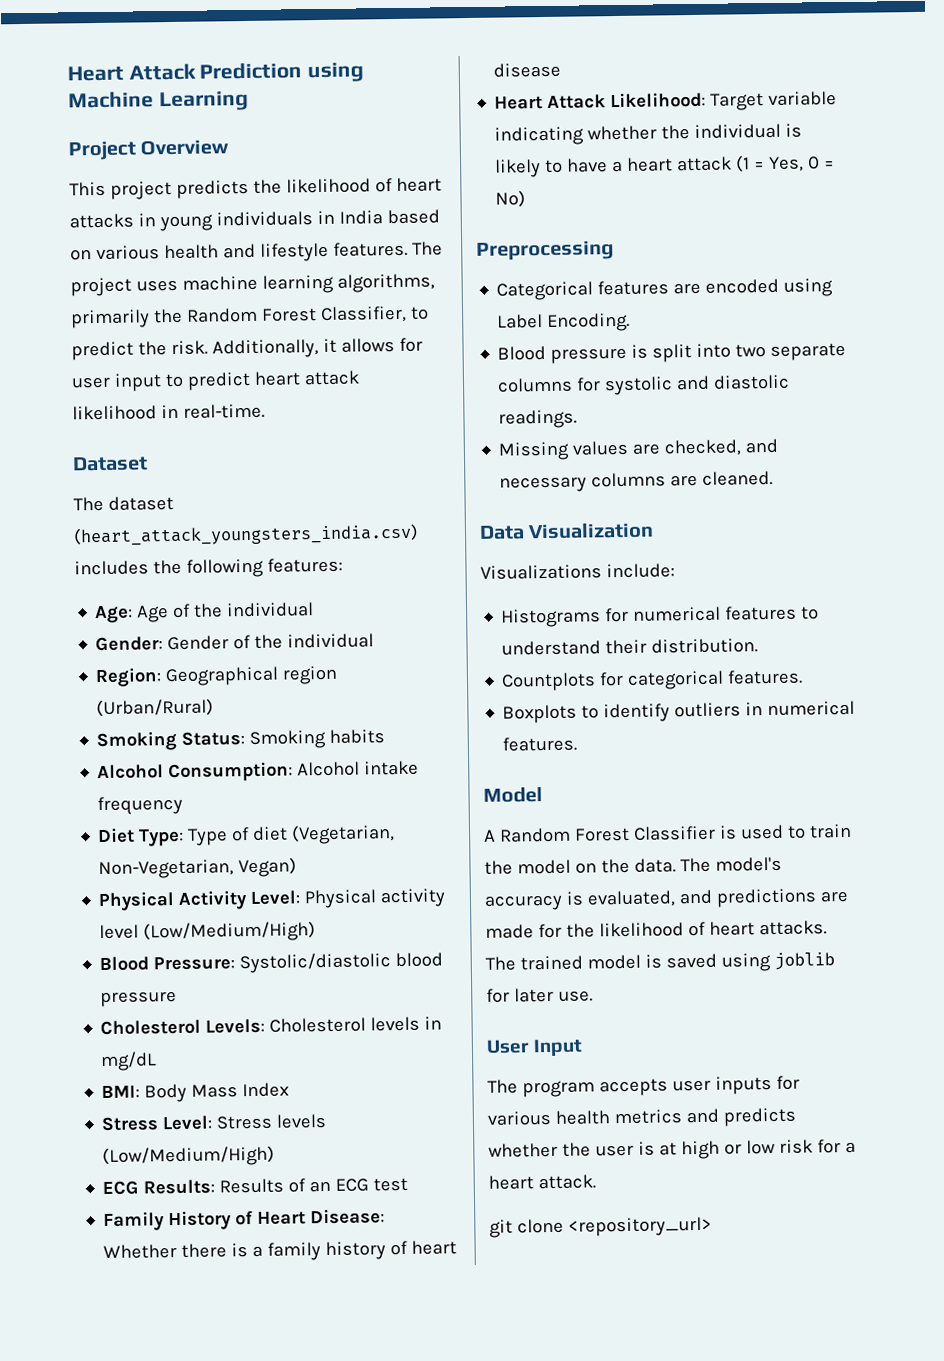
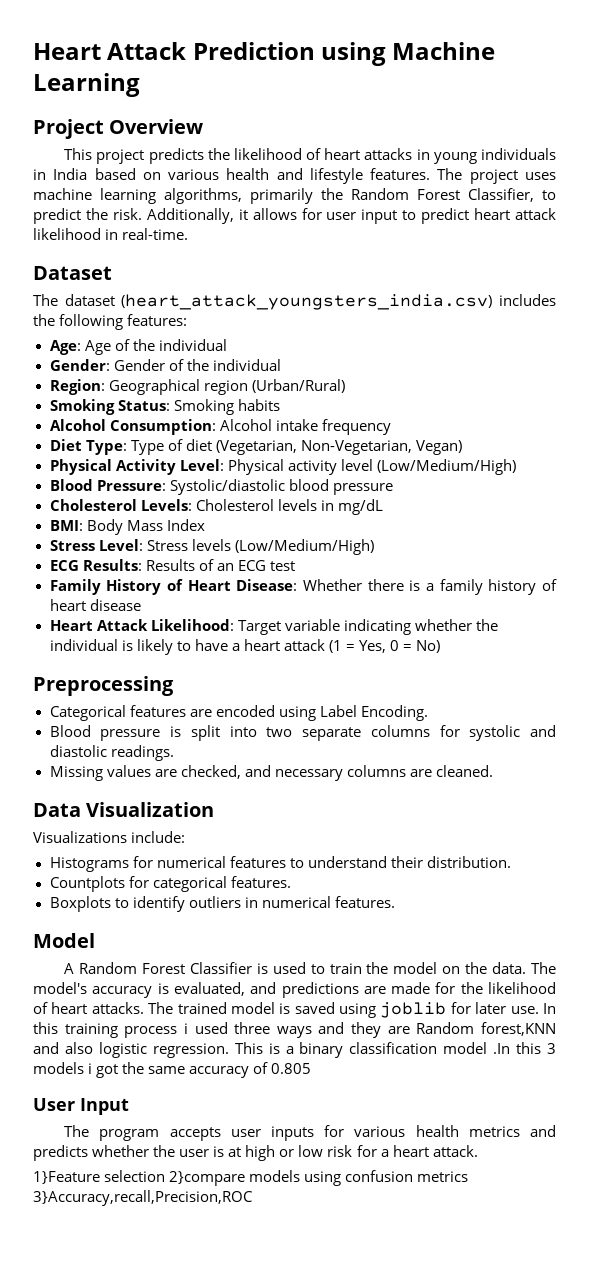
+ In this training process i used three ways and they are Random forest,KNN and also logistic regression. This is a binary classification model .In this 3 models i got the same accuracy of 0.805
- git clone <repository_url>
+ 1}Feature selection 2}compare models using confusion metrics 3}Accuracy,recall,Precision,ROC

